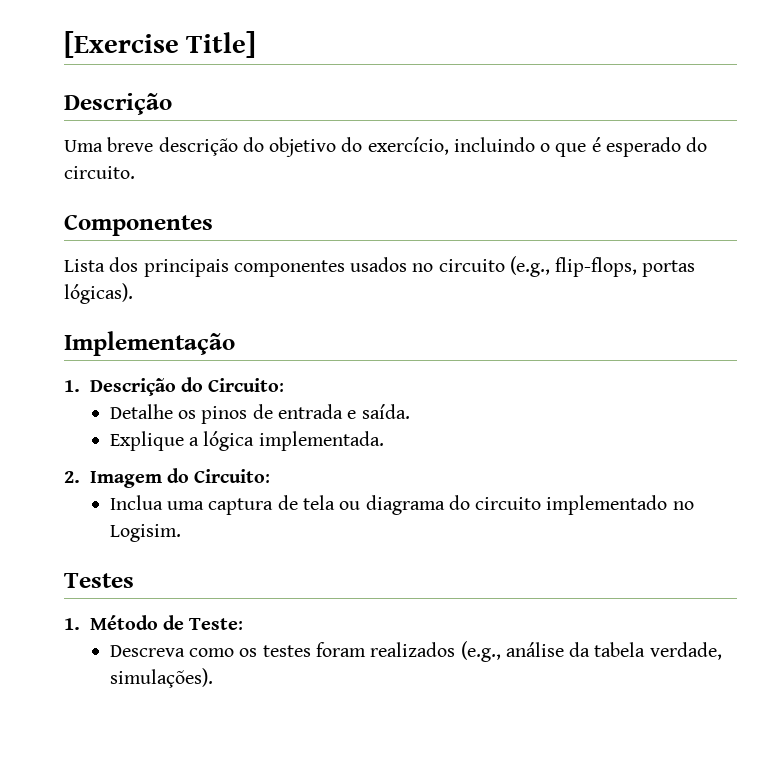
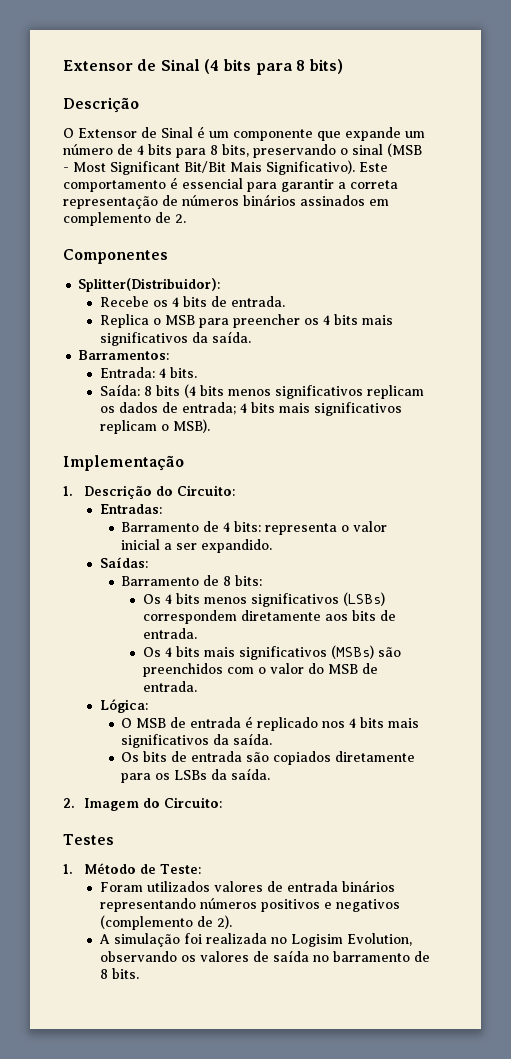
- [Exercise Title]
+ Extensor de Sinal (4 bits para 8 bits)
  Descrição
- Uma breve descrição do objetivo do exercício, incluindo o que é esperado do circuito.
+ O Extensor de Sinal é um componente que expande um número de 4 bits para 8 bits, preservando o sinal (MSB - Most Significant Bit/Bit Mais Significativo). Este comportamento é essencial para garantir a correta representação de números binários assinados em complemento de 2.
  Componentes
- Lista dos principais componentes usados no circuito (e.g., flip-flops, portas lógicas).
+ Splitter(Distribuidor):
+ Recebe os 4 bits de entrada.
+ Replica o MSB para preencher os 4 bits mais significativos da saída.
+ Barramentos:
+ Entrada: 4 bits.
+ Saída: 8 bits (4 bits menos significativos replicam os dados de entrada; 4 bits mais significativos replicam o MSB).
- Detalhe os pinos de entrada e saída.
- Explique a lógica implementada.
+ Entradas:
+ Barramento de 4 bits: representa o valor inicial a ser expandido.
+ Saídas:
+ Barramento de 8 bits:
+ Os 4 bits menos significativos (LSBs) correspondem diretamente aos bits de entrada.
+ Os 4 bits mais significativos (MSBs) são preenchidos com o valor do MSB de entrada.
+ Lógica:
+ O MSB de entrada é replicado nos 4 bits mais significativos da saída.
+ Os bits de entrada são copiados diretamente para os LSBs da saída.
  2. Imagem do Circuito:
- Inclua uma captura de tela ou diagrama do circuito implementado no Logisim.
- Descreva como os testes foram realizados (e.g., análise da tabela verdade, simulações).
+ Foram utilizados valores de entrada binários representando números positivos e negativos (complemento de 2).
+ A simulação foi realizada no Logisim Evolution, observando os valores de saída no barramento de 8 bits.

